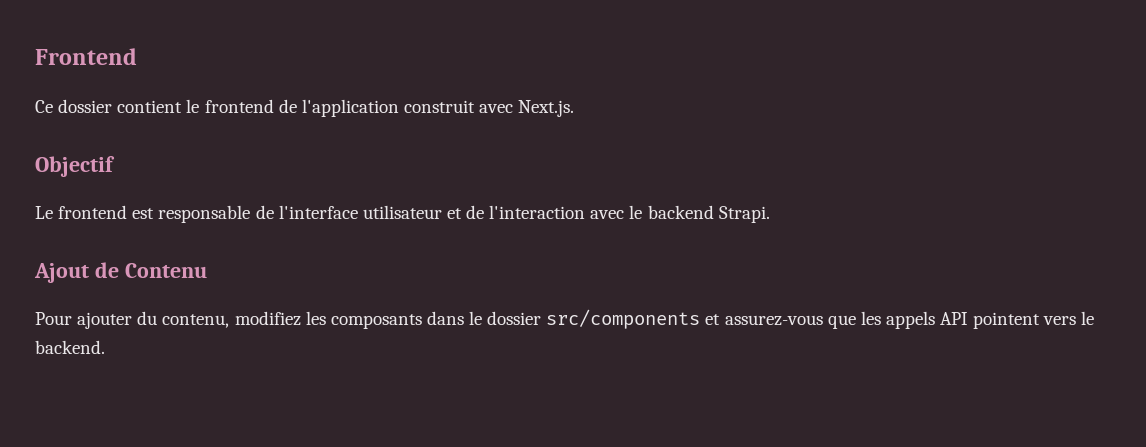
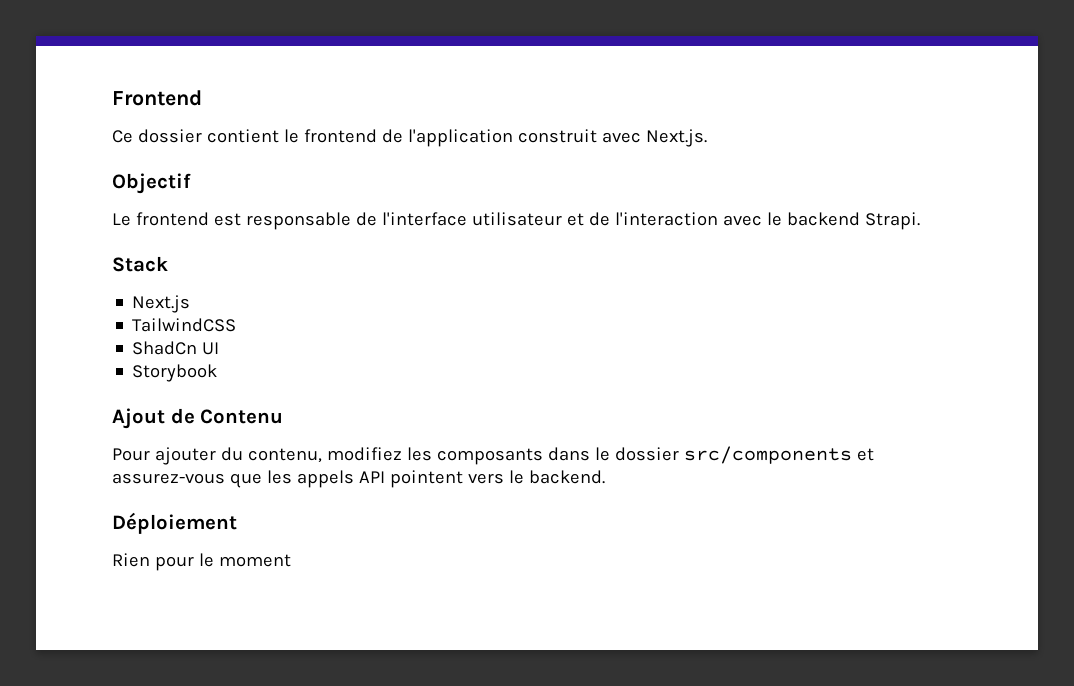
+ Stack
+ Next.js
+ TailwindCSS
+ ShadCn UI
+ Storybook
+ Déploiement
+ Rien pour le moment

